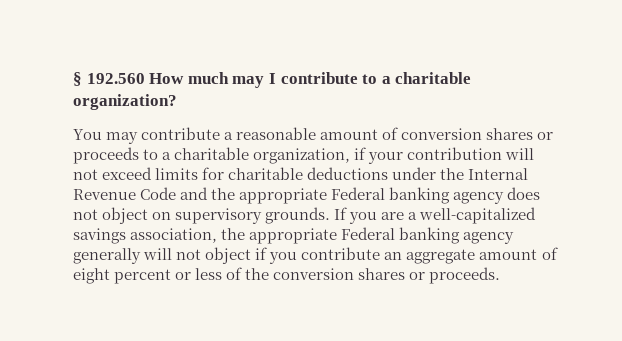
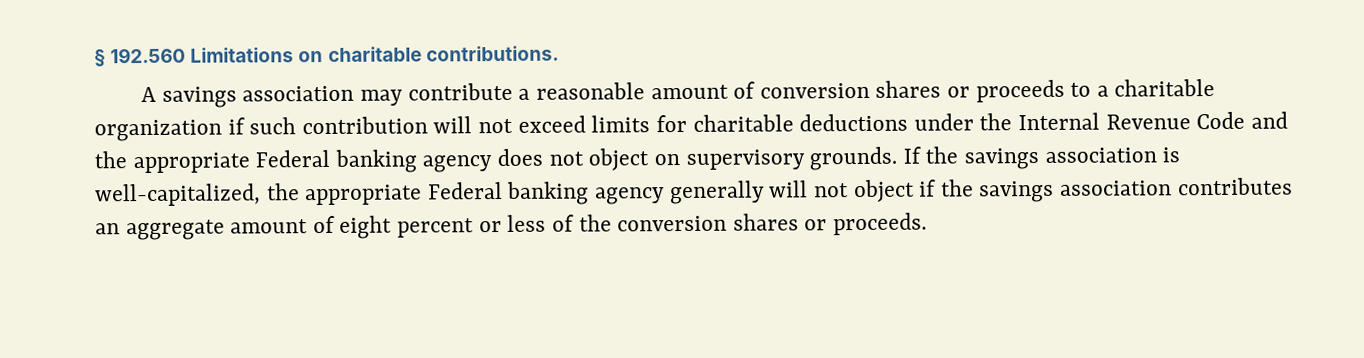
- § 192.560 How much may I contribute to a charitable organization?
- You may contribute a reasonable amount of conversion shares or proceeds to a charitable organization, if your contribution will not exceed limits for charitable deductions under the Internal Revenue Code and the appropriate Federal banking agency does not object on supervisory grounds.
+ § 192.560 Limitations on charitable contributions.
+ A savings association may contribute a reasonable amount of conversion shares or proceeds to a charitable organization if such contribution will not exceed limits for charitable deductions under the Internal Revenue Code and the appropriate Federal banking agency does not object on supervisory grounds.
- If you are a well-capitalized savings association, the appropriate Federal banking agency generally will not object if you contribute an aggregate amount of eight percent or less of the conversion shares or proceeds.
+ If the savings association is well-capitalized, the appropriate Federal banking agency generally will not object if the savings association contributes an aggregate amount of eight percent or less of the conversion shares or proceeds.

